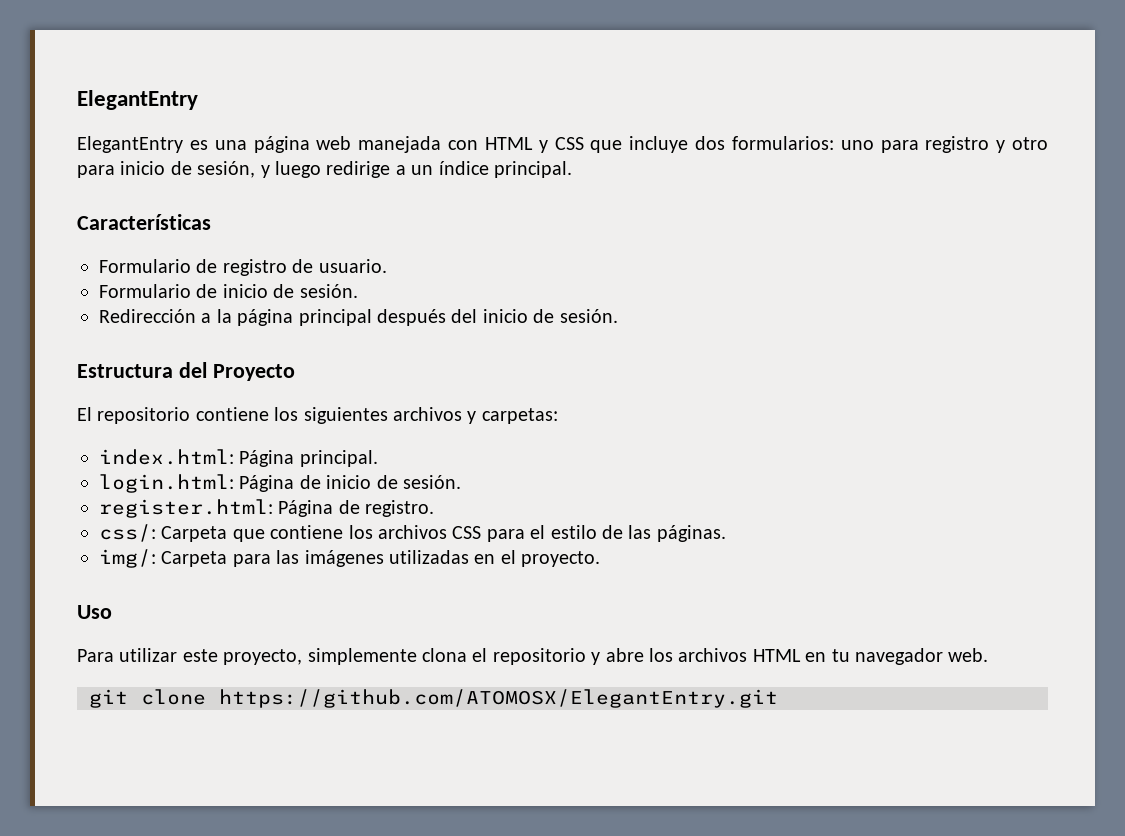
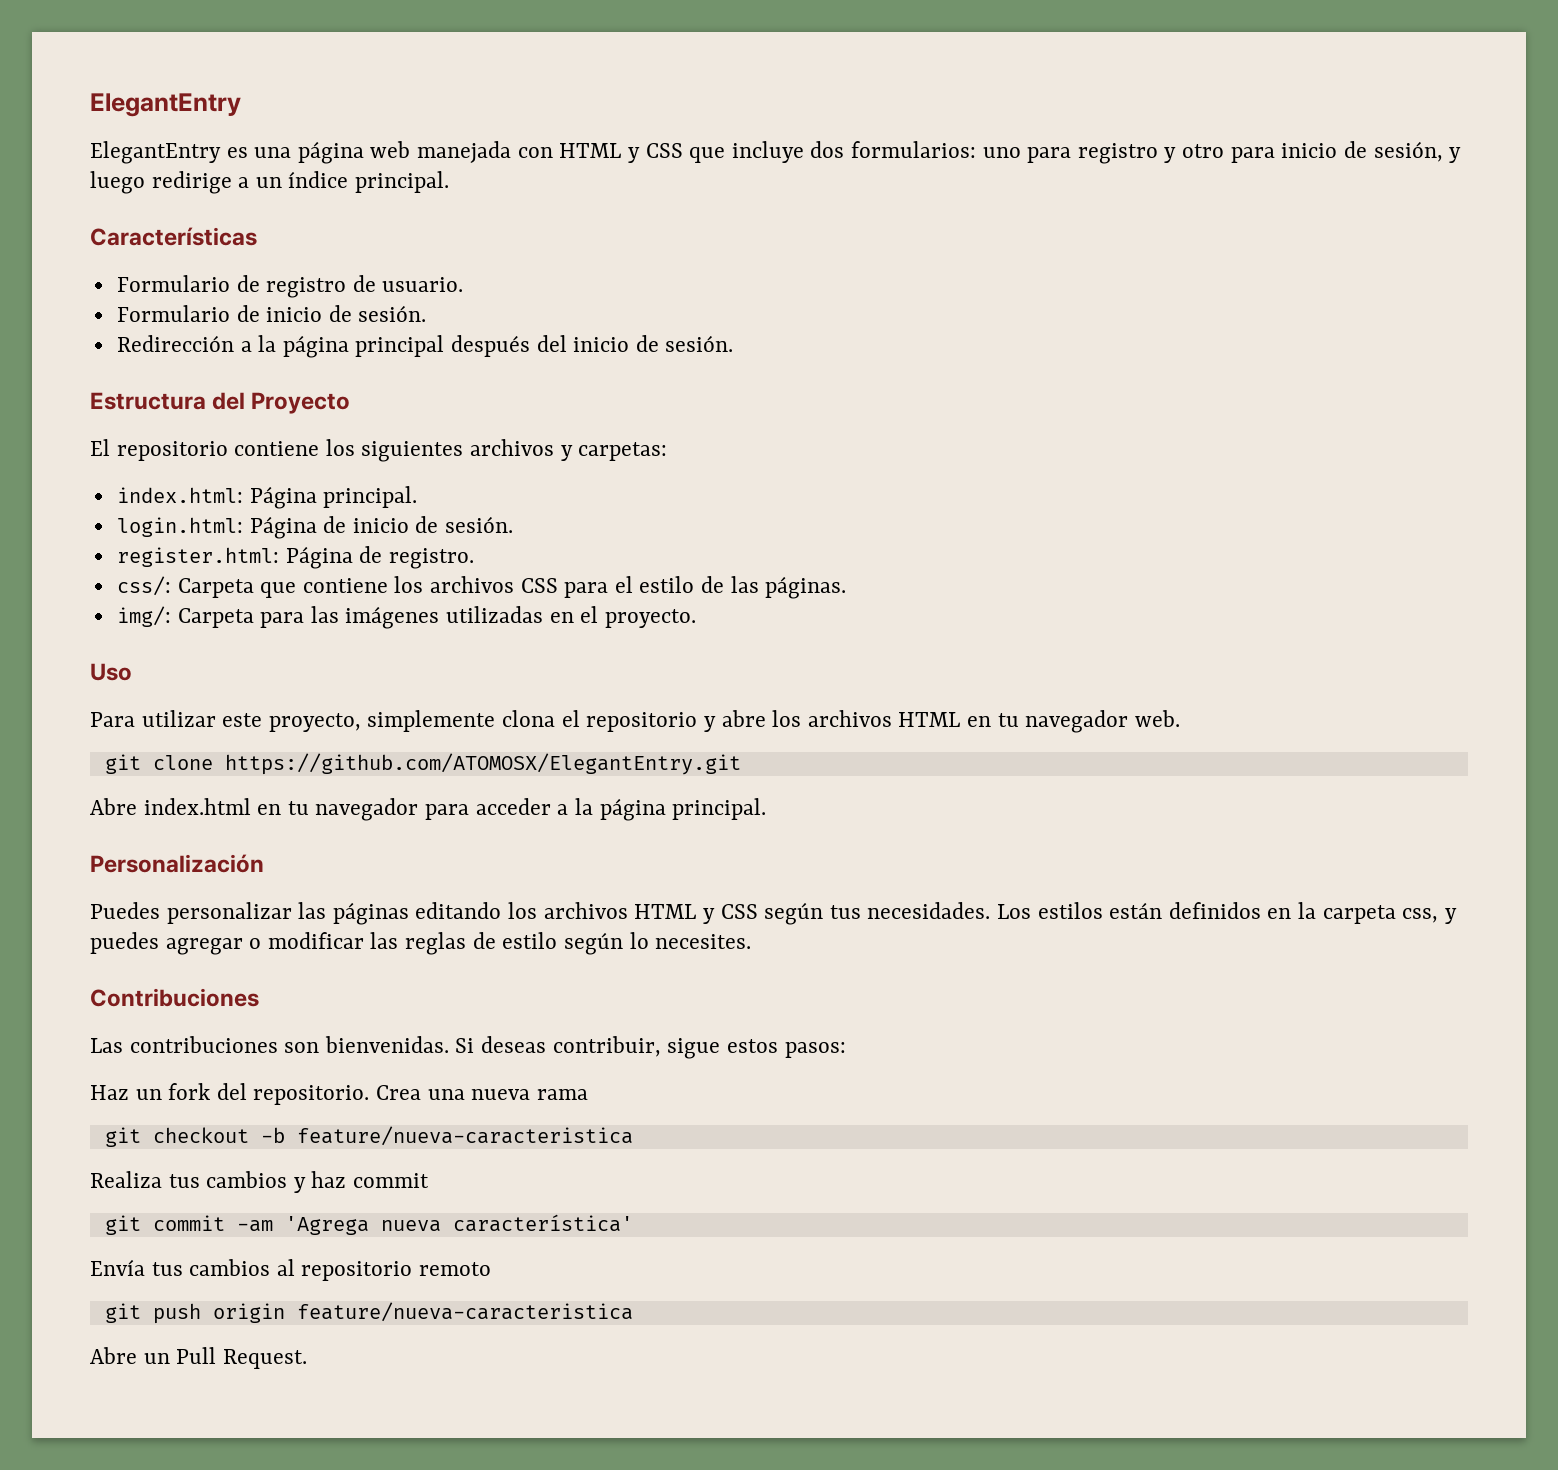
+ Abre index.html en tu navegador para acceder a la página principal.
+ Personalización
+ Puedes personalizar las páginas editando los archivos HTML y CSS según tus necesidades. Los estilos están definidos en la carpeta css, y puedes agregar o modificar las reglas de estilo según lo necesites.
+ Contribuciones
+ Las contribuciones son bienvenidas. Si deseas contribuir, sigue estos pasos:
+ Haz un fork del repositorio. Crea una nueva rama
+ git checkout -b feature/nueva-caracteristica
+ Realiza tus cambios y haz commit
+ git commit -am 'Agrega nueva característica'
+ Envía tus cambios al repositorio remoto
+ git push origin feature/nueva-caracteristica
+ Abre un Pull Request.

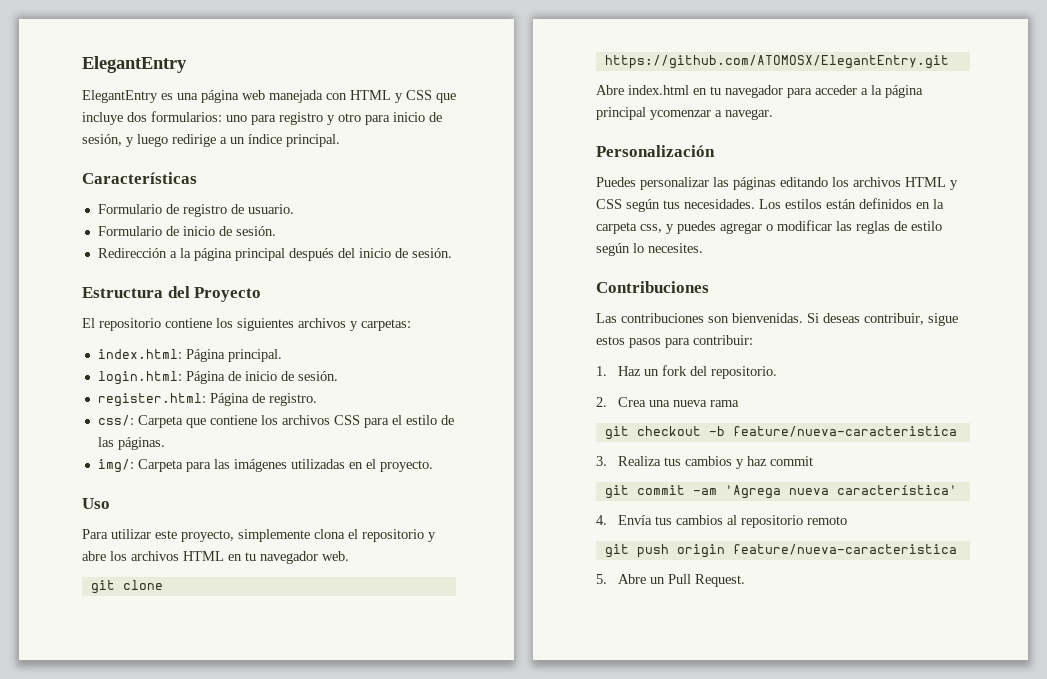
- Abre index.html en tu navegador para acceder a la página principal.
+ Abre index.html en tu navegador para acceder a la página principal ycomenzar a navegar.
- Si deseas contribuir, sigue estos pasos:
- Haz un fork del repositorio. Crea una nueva rama
+ Si deseas contribuir, sigue estos pasos para contribuir:
+ 1. Haz un fork del repositorio.
+ 2. Crea una nueva rama
- Realiza tus cambios y haz commit
+ 3. Realiza tus cambios y haz commit
- Envía tus cambios al repositorio remoto
+ 4. Envía tus cambios al repositorio remoto
- Abre un Pull Request.
+ 5. Abre un Pull Request.

